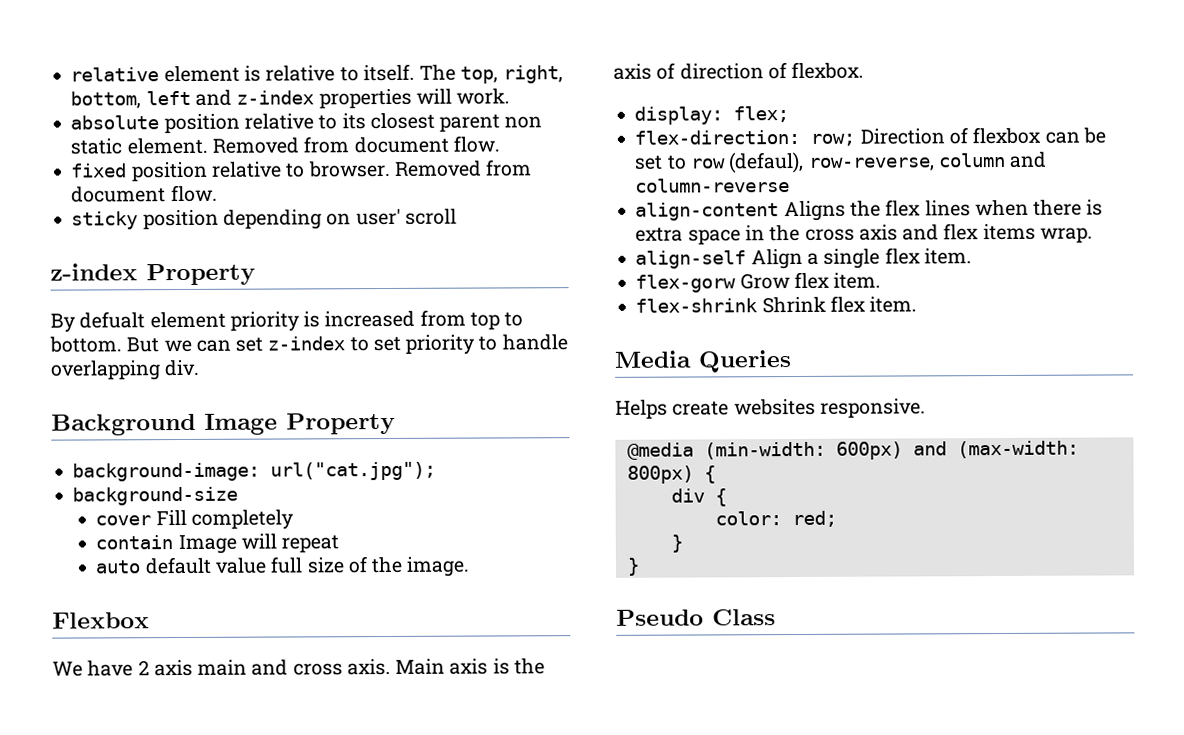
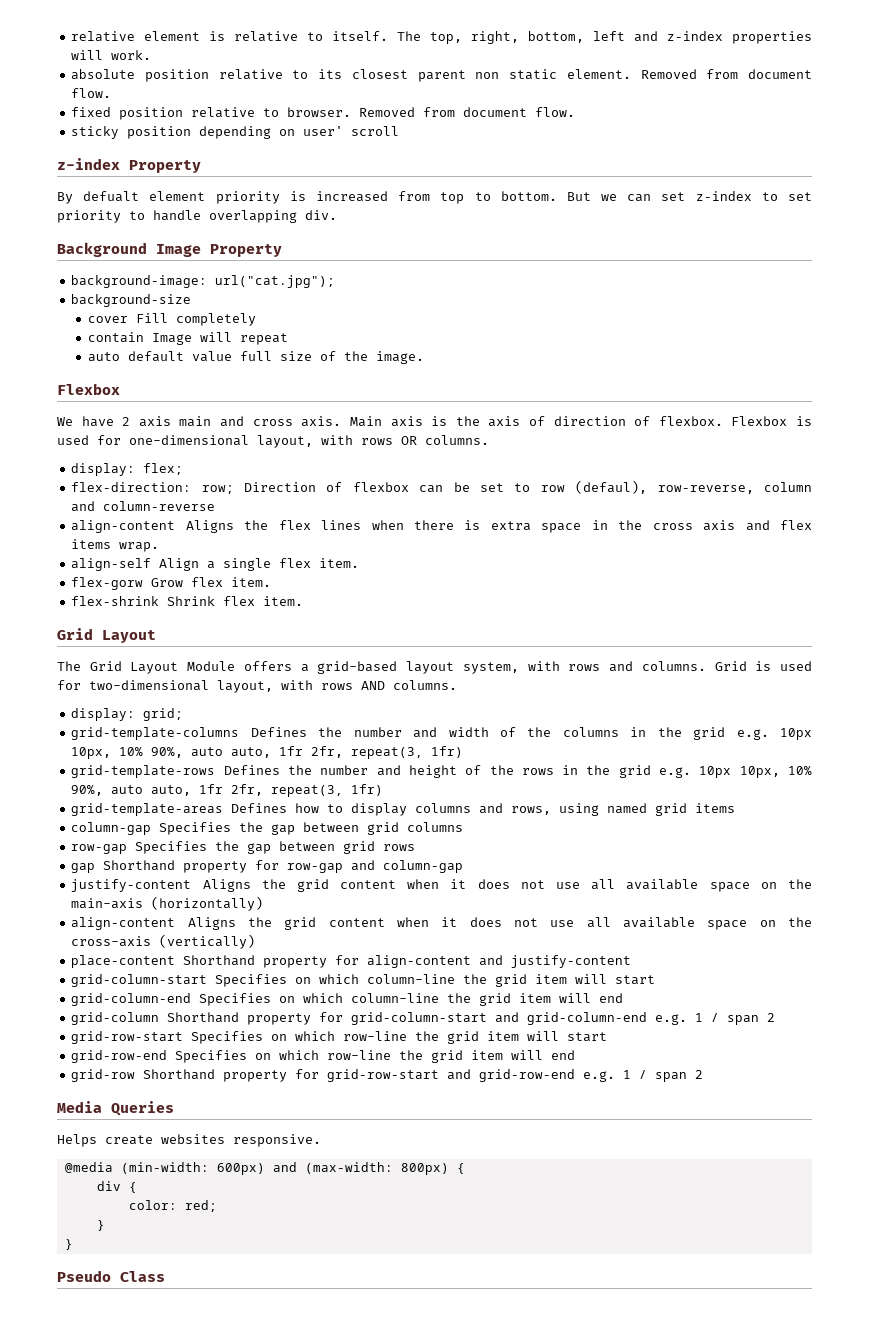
+ Flexbox is used for one-dimensional layout, with rows OR columns.
  flex-shrink Shrink flex item.
+ Grid Layout
+ The Grid Layout Module offers a grid-based layout system, with rows and columns. Grid is used for two-dimensional layout, with rows AND columns.
+ display: grid;
+ grid-template-columns Defines the number and width of the columns in the grid e.g. 10px 10px, 10% 90%, auto auto, 1fr 2fr, repeat(3, 1fr)
+ grid-template-rows Defines the number and height of the rows in the grid e.g. 10px 10px, 10% 90%, auto auto, 1fr 2fr, repeat(3, 1fr)
+ grid-template-areas Defines how to display columns and rows, using named grid items
+ column-gap Specifies the gap between grid columns
+ row-gap Specifies the gap between grid rows
+ gap Shorthand property for row-gap and column-gap
+ justify-content Aligns the grid content when it does not use all available space on the main-axis (horizontally)
+ align-content Aligns the grid content when it does not use all available space on the cross-axis (vertically)
+ place-content Shorthand property for align-content and justify-content
+ grid-column-start Specifies on which column-line the grid item will start
+ grid-column-end Specifies on which column-line the grid item will end
+ grid-column Shorthand property for grid-column-start and grid-column-end e.g. 1 / span 2
+ grid-row-start Specifies on which row-line the grid item will start
+ grid-row-end Specifies on which row-line the grid item will end
+ grid-row Shorthand property for grid-row-start and grid-row-end e.g. 1 / span 2

